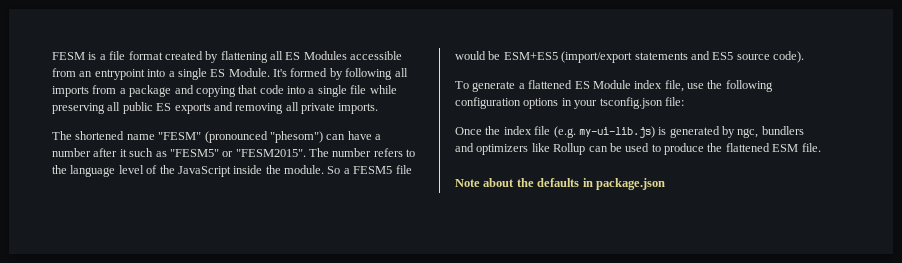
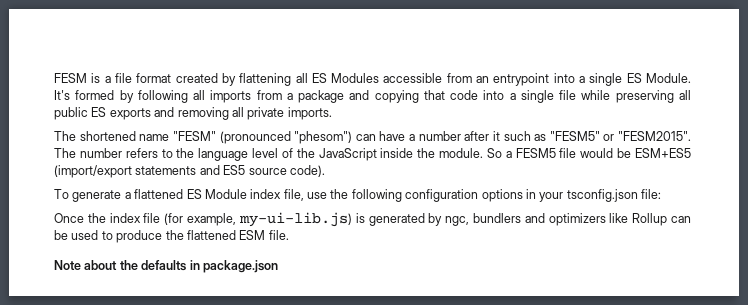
- Once the index file (e.g. my-ui-lib.js) is generated by ngc, bundlers and optimizers like Rollup can be used to produce the flattened ESM file.
+ Once the index file (for example, my-ui-lib.js) is generated by ngc, bundlers and optimizers like Rollup can be used to produce the flattened ESM file.

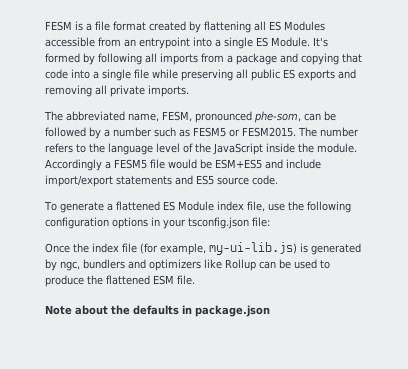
- The shortened name "FESM" (pronounced "phesom") can have a number after it such as "FESM5" or "FESM2015".
+ The abbreviated name, FESM, pronounced phe-som, can be followed by a number such as FESM5 or FESM2015.
- So a FESM5 file would be ESM+ES5 (import/export statements and ES5 source code).
+ Accordingly a FESM5 file would be ESM+ES5 and include import/export statements and ES5 source code.

